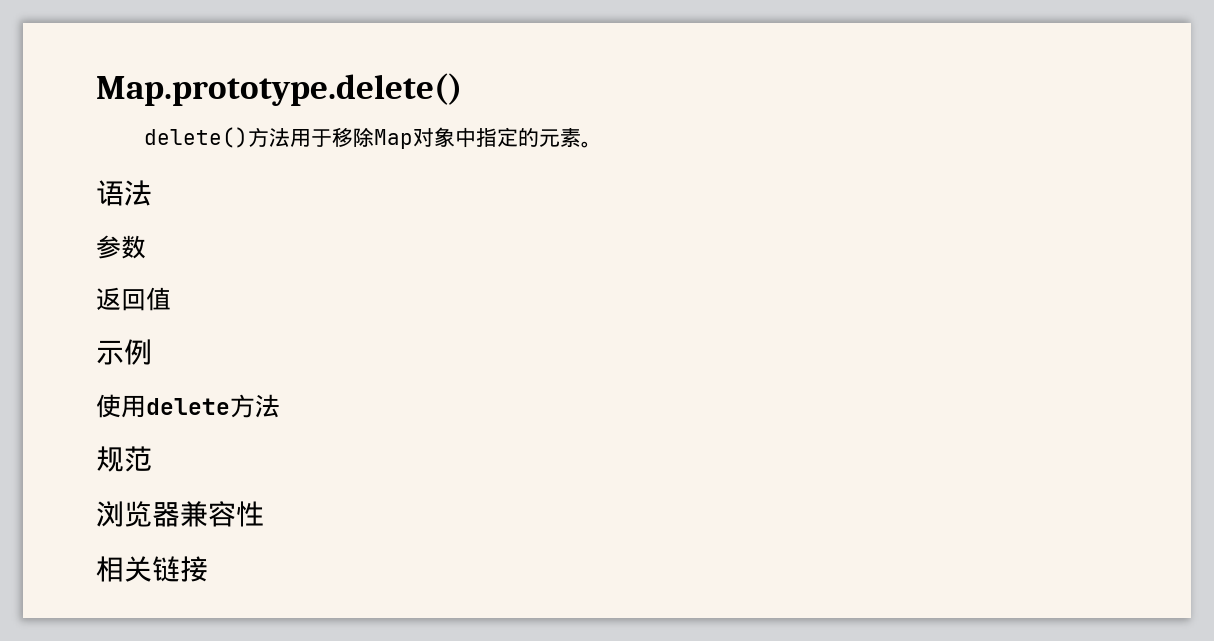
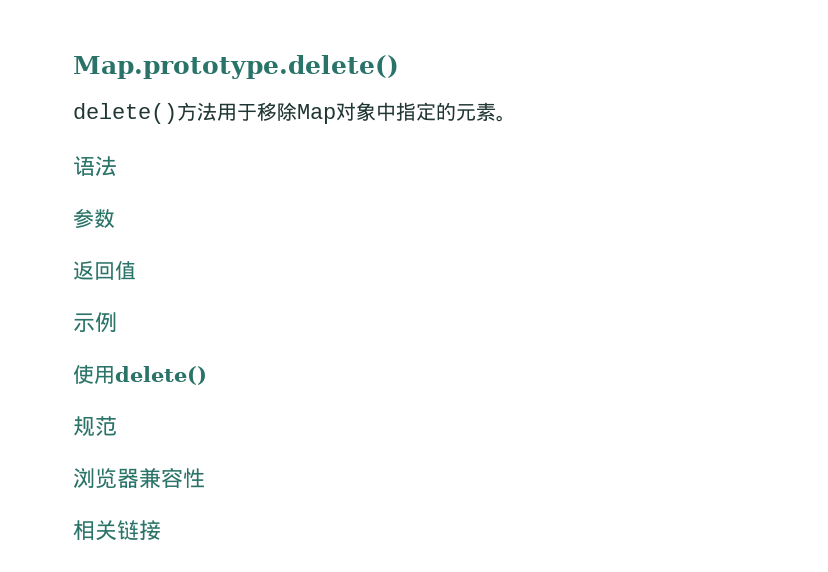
- 使用delete方法
+ 使用delete()

